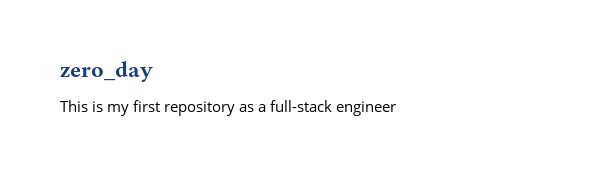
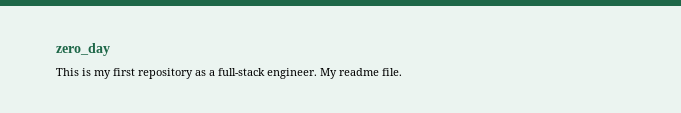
- This is my first repository as a full-stack engineer
+ This is my first repository as a full-stack engineer. My readme file.

